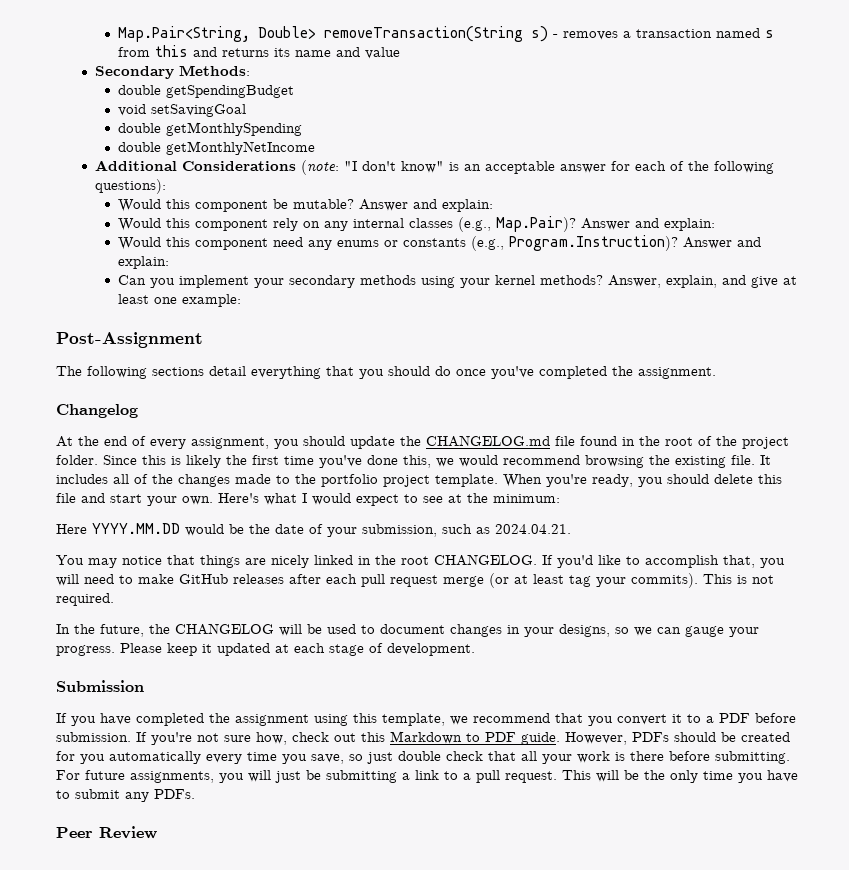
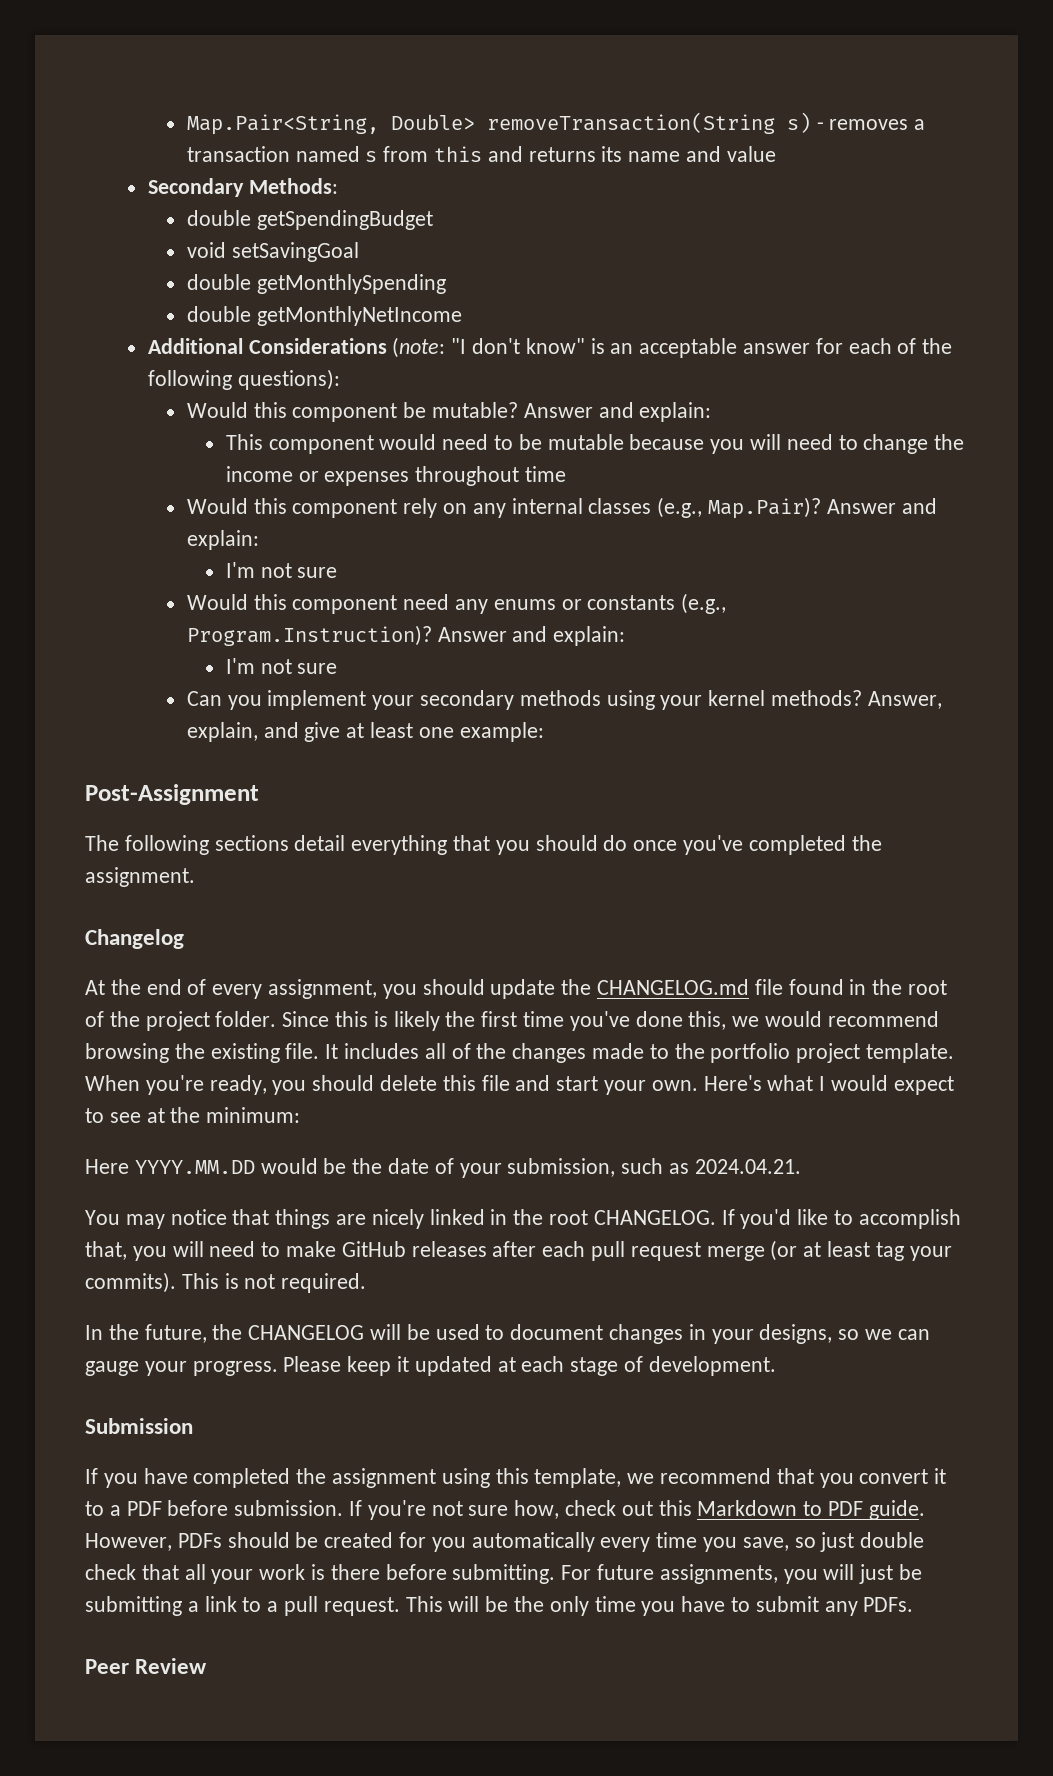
+ This component would need to be mutable because you will need to change the income or expenses throughout time
  Would this component rely on any internal classes (e.g., Map.Pair)? Answer and explain:
+ I'm not sure
  Would this component need any enums or constants (e.g., Program.Instruction)? Answer and explain:
+ I'm not sure

